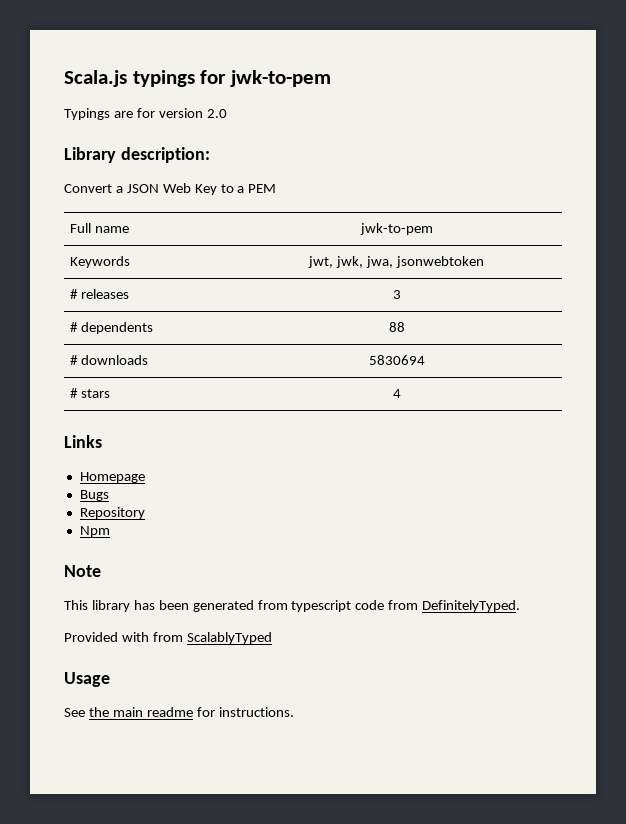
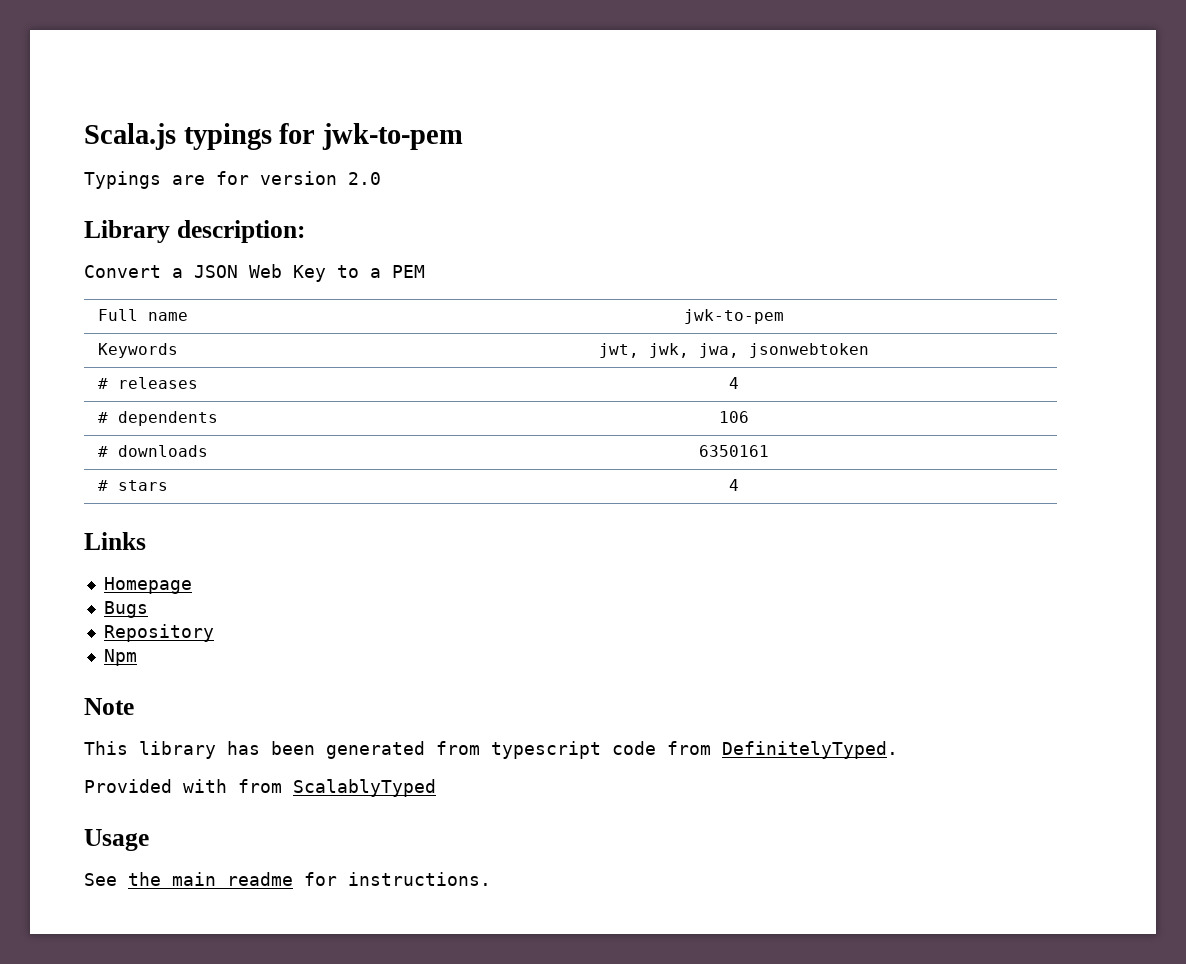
- # releases | 3
+ # releases | 4
- # dependents | 88
+ # dependents | 106
- # downloads | 5830694
+ # downloads | 6350161

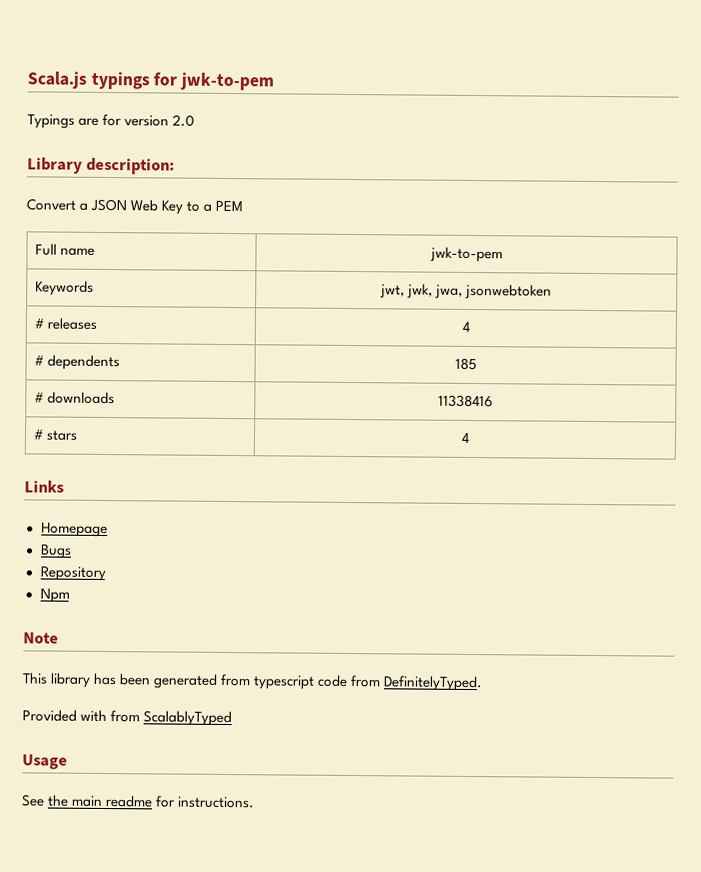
- # dependents | 106
+ # dependents | 185
- # downloads | 6350161
+ # downloads | 11338416

